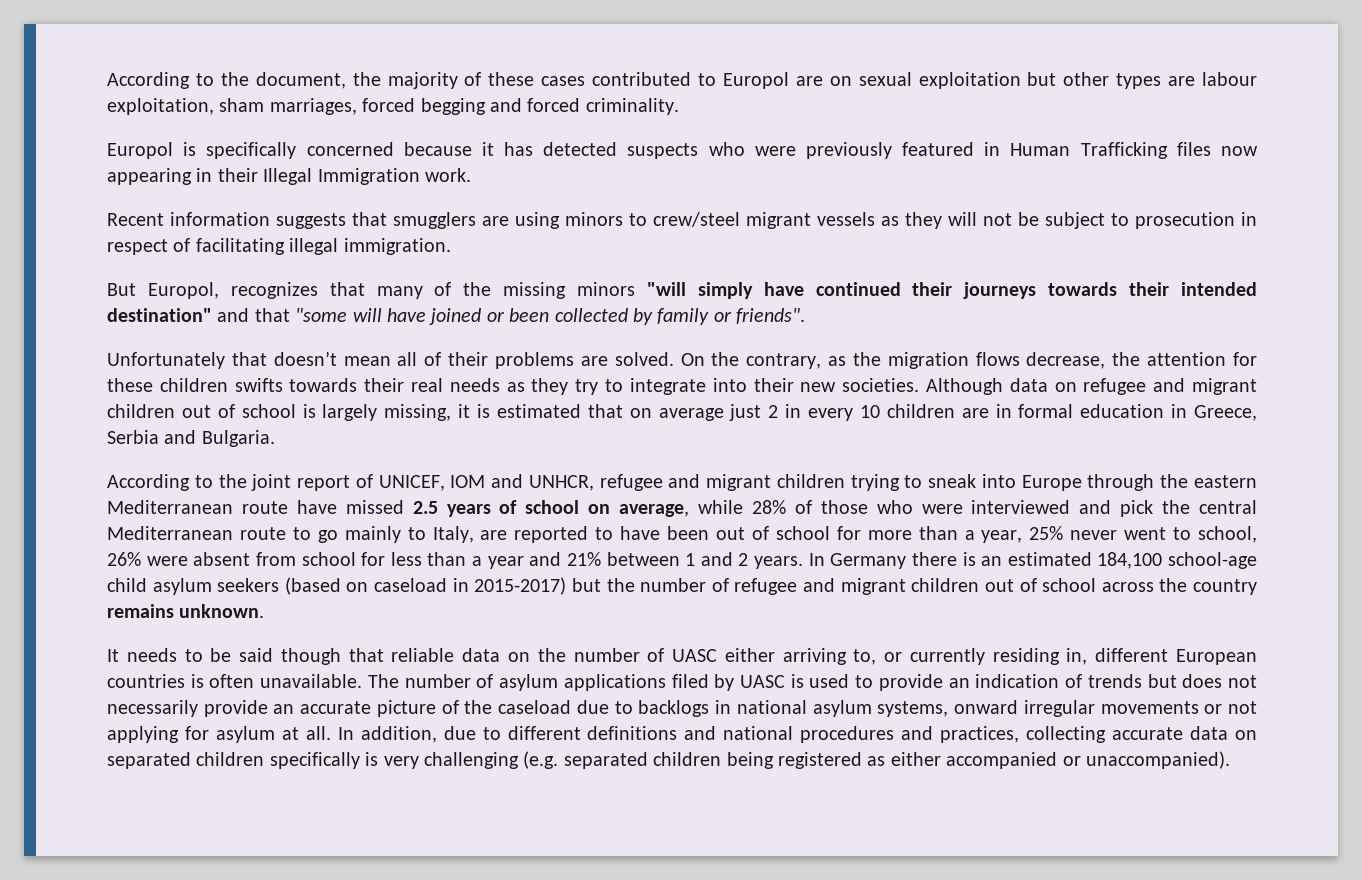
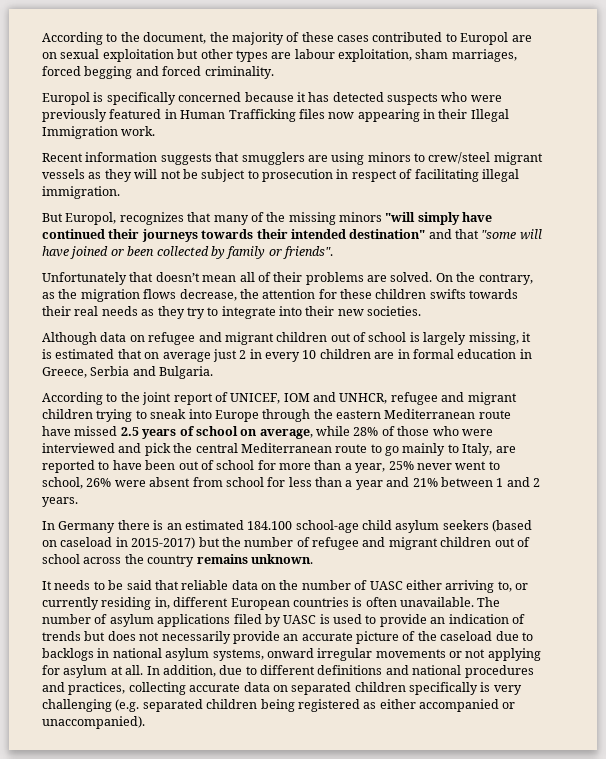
- On the contrary, as the migration flows decrease, the attention for these children swifts towards their real needs as they try to integrate into their new societies. Although data on refugee and migrant children out of school is largely missing, it is estimated that on average just 2 in every 10 children are in formal education in Greece, Serbia and Bulgaria.
+ On the contrary, as the migration flows decrease, the attention for these children swifts towards their real needs as they try to integrate into their new societies.
+ Although data on refugee and migrant children out of school is largely missing, it is estimated that on average just 2 in every 10 children are in formal education in Greece, Serbia and Bulgaria.
- According to the joint report of UNICEF, IOM and UNHCR, refugee and migrant children trying to sneak into Europe through the eastern Mediterranean route have missed 2.5 years of school on average, while 28% of those who were interviewed and pick the central Mediterranean route to go mainly to Italy, are reported to have been out of school for more than a year, 25% never went to school, 26% were absent from school for less than a year and 21% between 1 and 2 years. In Germany there is an estimated 184,100 school-age child asylum seekers (based on caseload in 2015-2017) but the number of refugee and migrant children out of school across the country remains unknown.
+ According to the joint report of UNICEF, IOM and UNHCR, refugee and migrant children trying to sneak into Europe through the eastern Mediterranean route have missed 2.5 years of school on average, while 28% of those who were interviewed and pick the central Mediterranean route to go mainly to Italy, are reported to have been out of school for more than a year, 25% never went to school, 26% were absent from school for less than a year and 21% between 1 and 2 years.
+ In Germany there is an estimated 184.100 school-age child asylum seekers (based on caseload in 2015-2017) but the number of refugee and migrant children out of school across the country remains unknown.
- It needs to be said though that reliable data on the number of UASC either arriving to, or currently residing in, different European countries is often unavailable.
+ It needs to be said that reliable data on the number of UASC either arriving to, or currently residing in, different European countries is often unavailable.

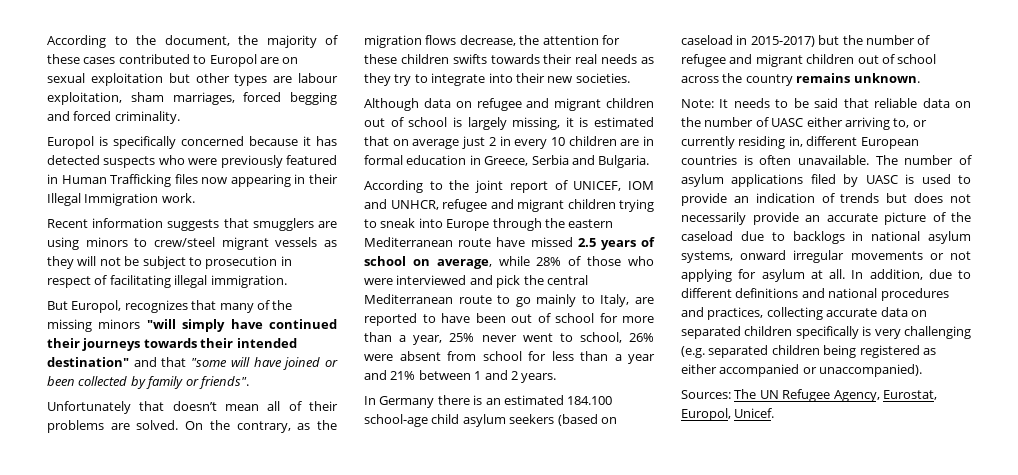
- It needs to be said that reliable data on the number of UASC either arriving to, or currently residing in, different European countries is often unavailable.
+ Note: It needs to be said that reliable data on the number of UASC either arriving to, or currently residing in, different European countries is often unavailable.
+ Sources: The UN Refugee Agency, Eurostat, Europol, Unicef.

